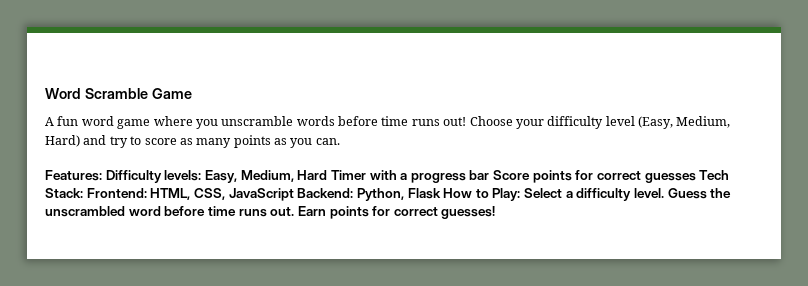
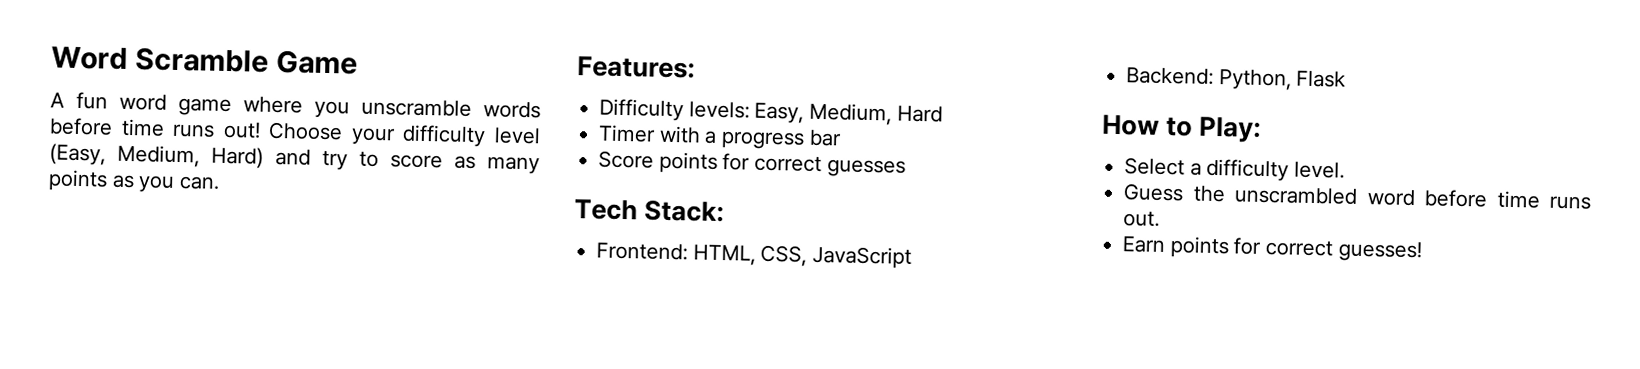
- Features: Difficulty levels: Easy, Medium, Hard Timer with a progress bar Score points for correct guesses Tech Stack: Frontend: HTML, CSS, JavaScript Backend: Python, Flask How to Play: Select a difficulty level. Guess the unscrambled word before time runs out. Earn points for correct guesses!
+ Features:
+ Difficulty levels: Easy, Medium, Hard
+ Timer with a progress bar
+ Score points for correct guesses
+ Tech Stack:
+ Frontend: HTML, CSS, JavaScript
+ Backend: Python, Flask
+ How to Play:
+ Select a difficulty level.
+ Guess the unscrambled word before time runs out.
+ Earn points for correct guesses!

